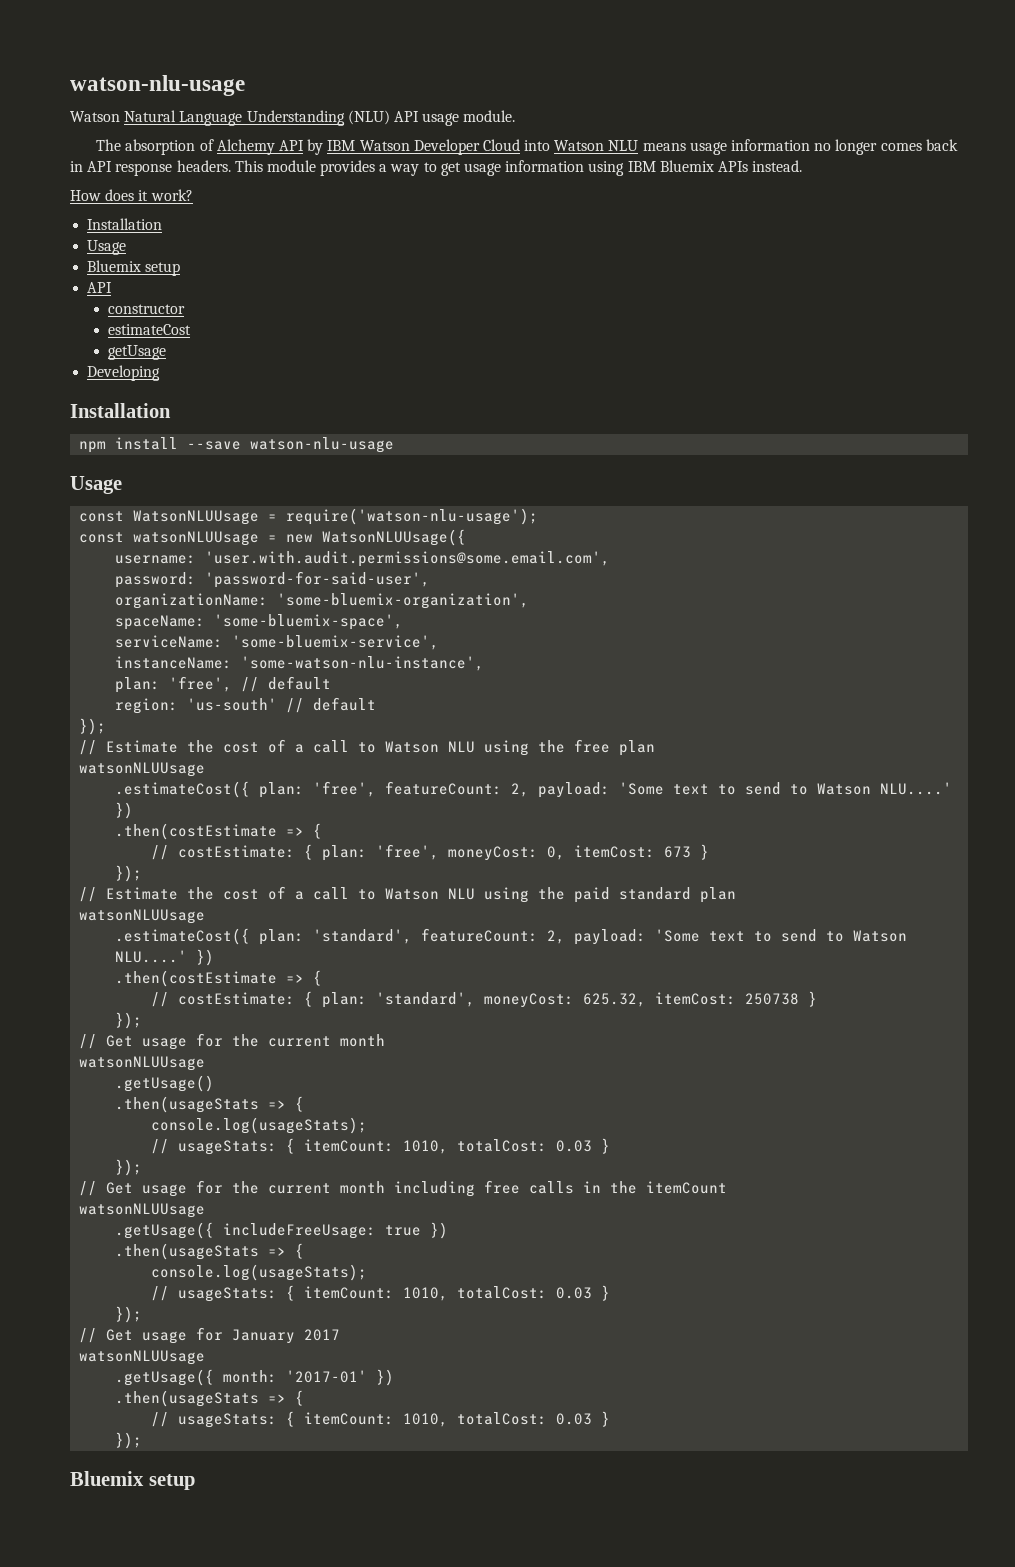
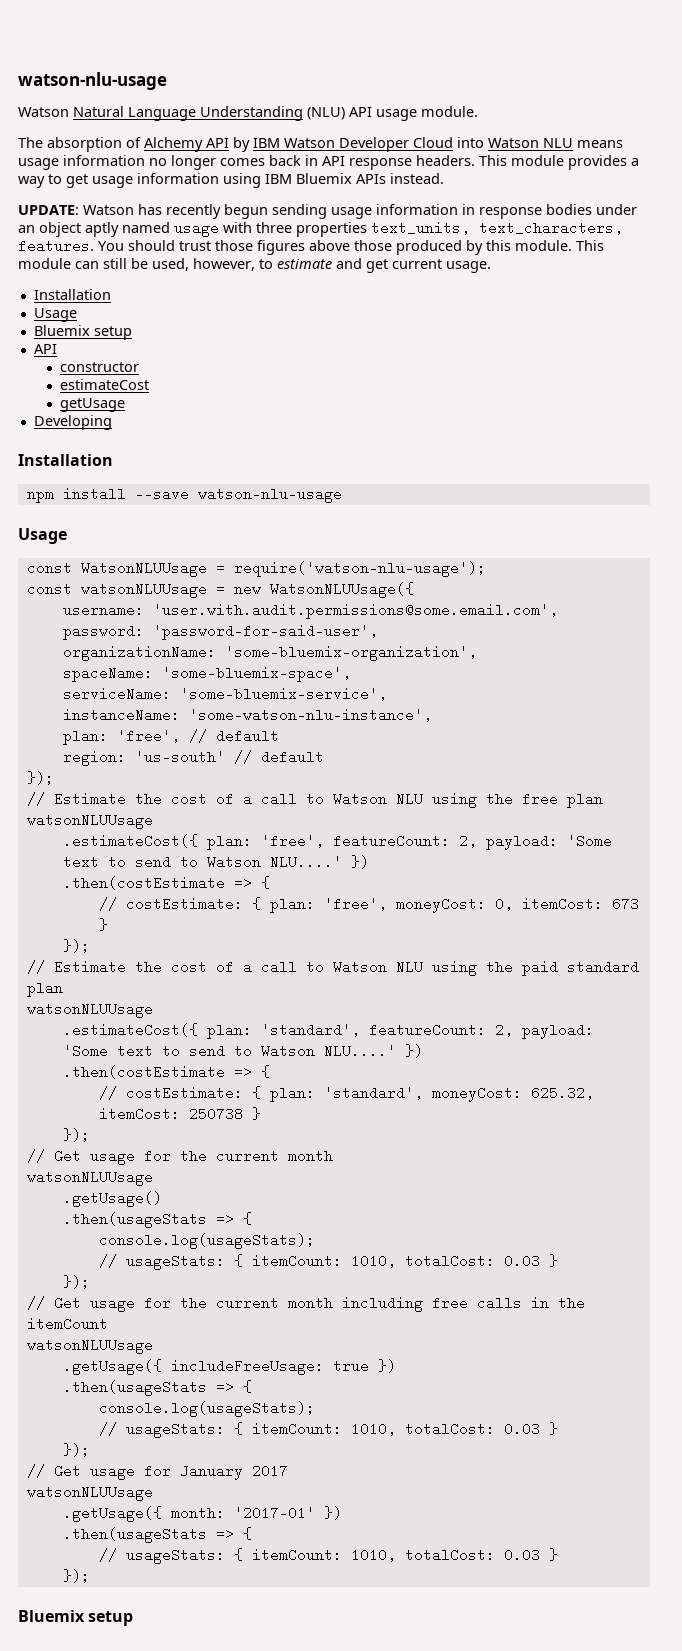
- How does it work?
+ UPDATE: Watson has recently begun sending usage information in response bodies under an object aptly named usage with three properties text_units, text_characters, features. You should trust those figures above those produced by this module. This module can still be used, however, to estimate and get current usage.

